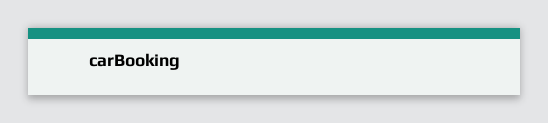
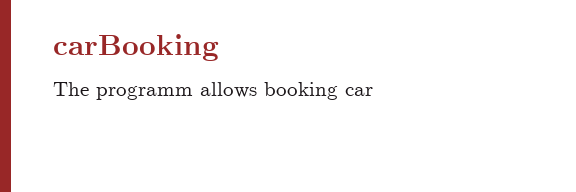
+ The programm allows booking car

